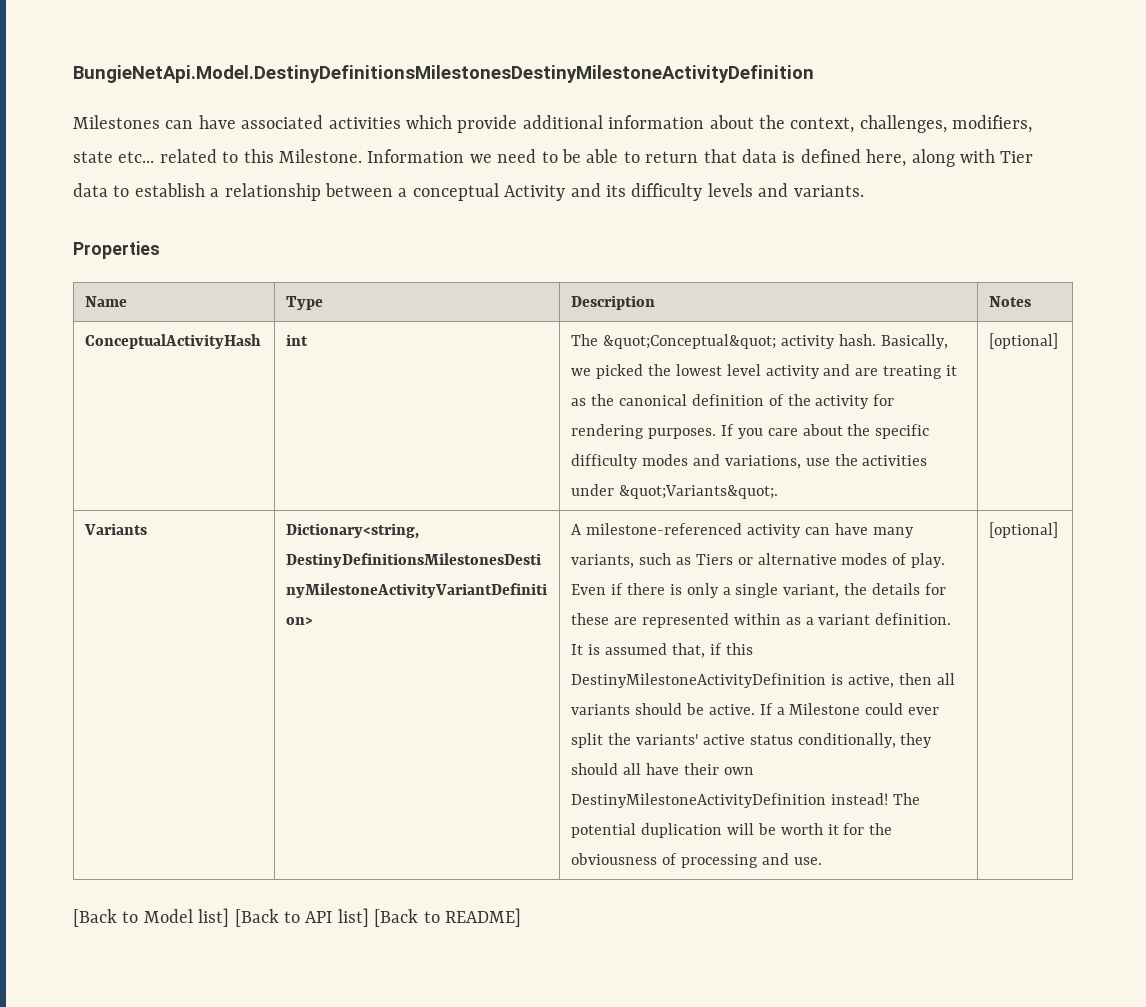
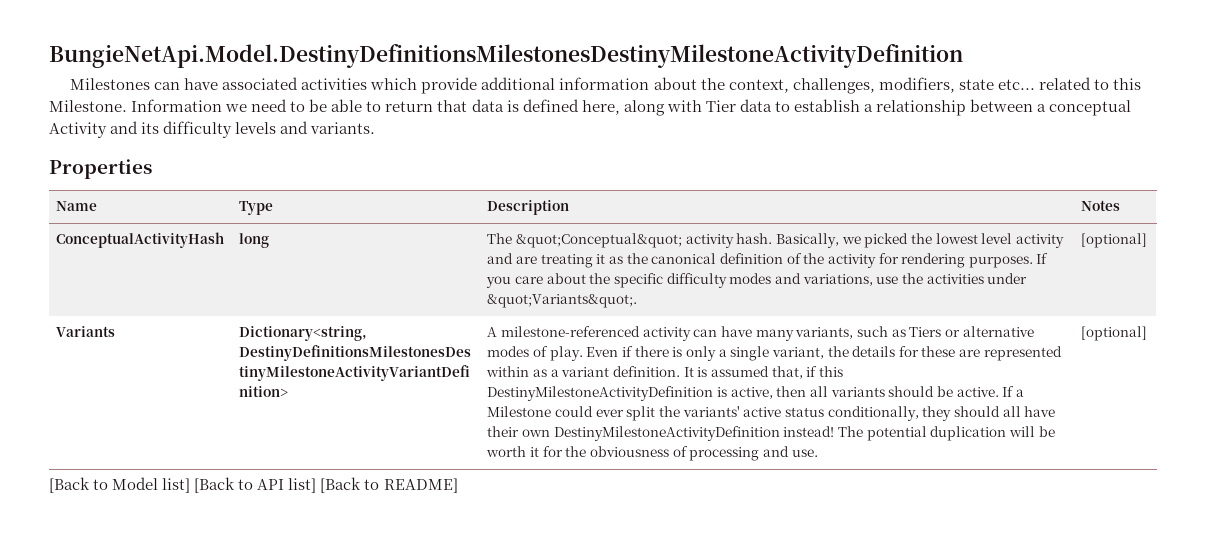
- int
+ long

